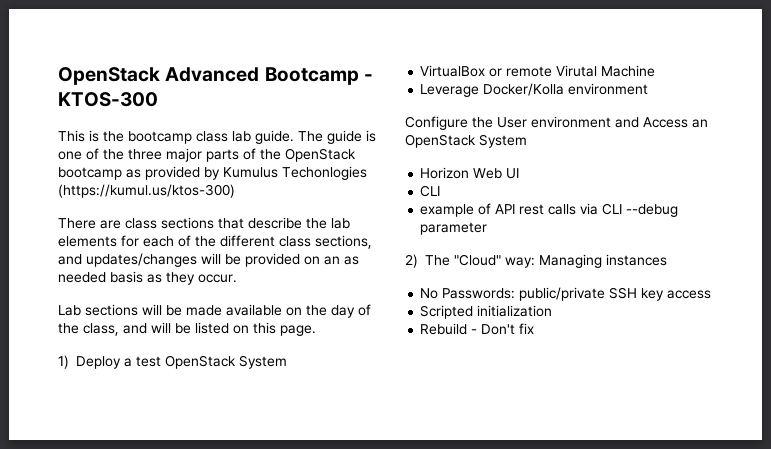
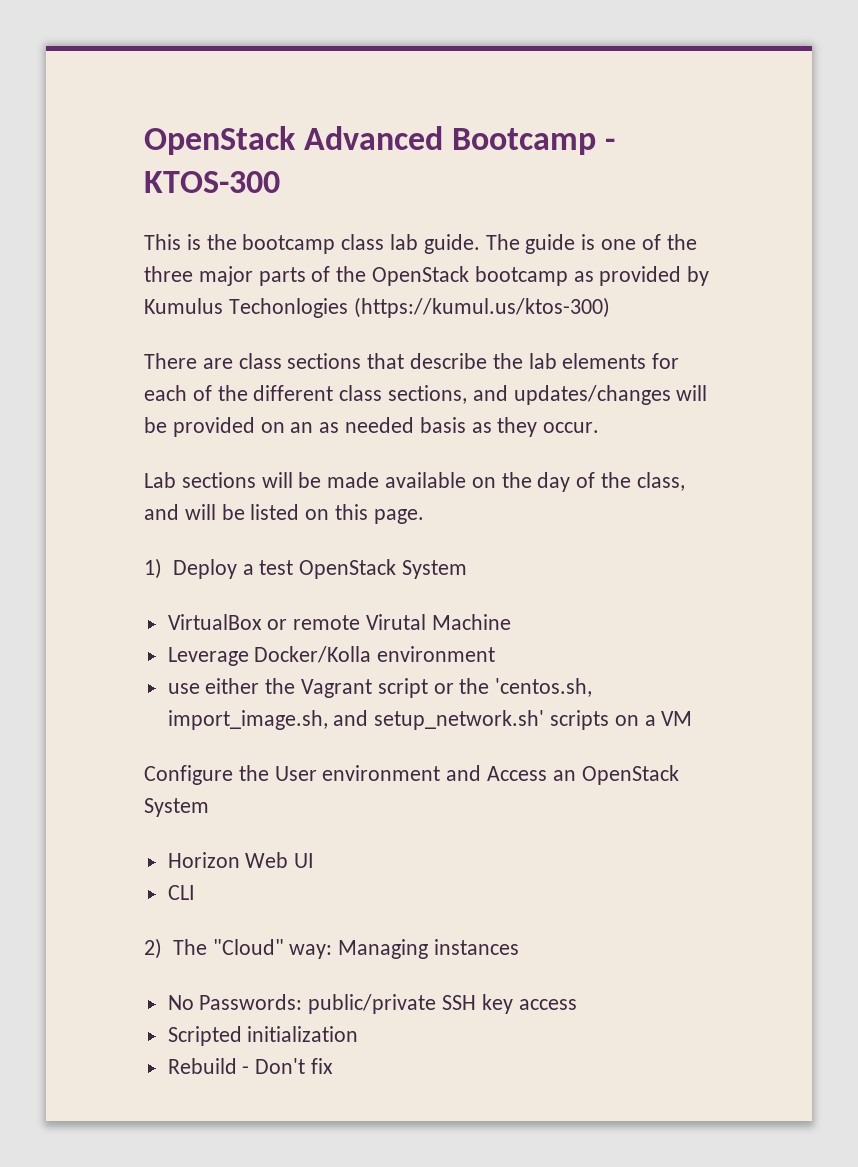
+ use either the Vagrant script or the 'centos.sh, import_image.sh, and setup_network.sh' scripts on a VM
- example of API rest calls via CLI --debug parameter

